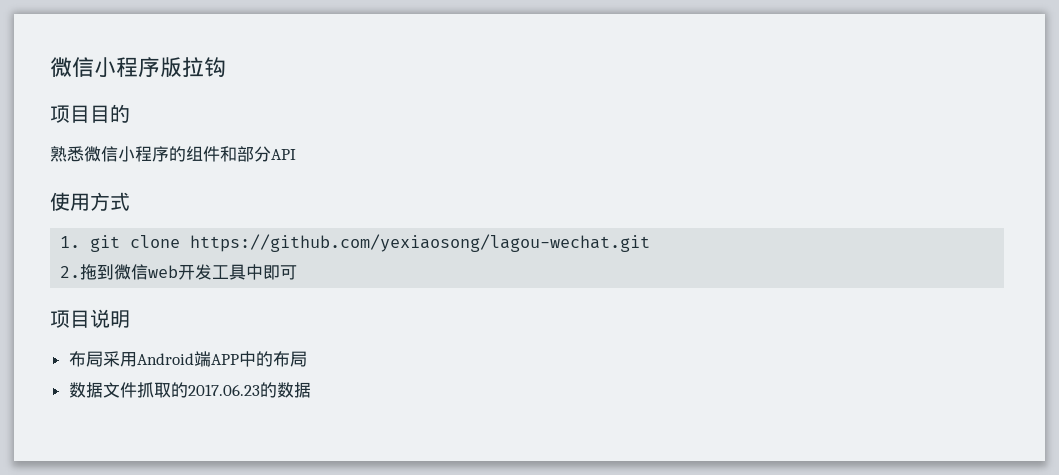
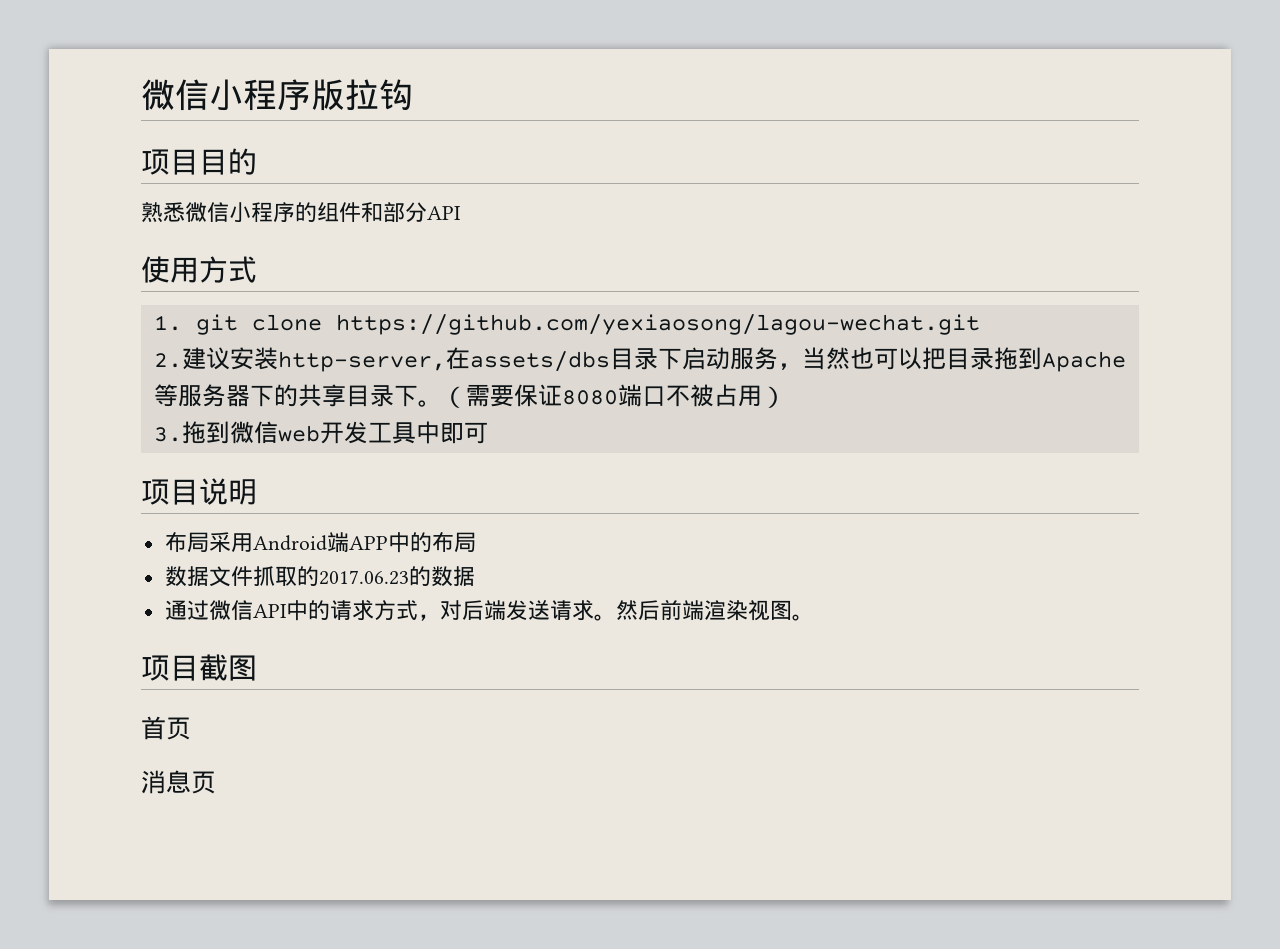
- 2.拖到微信web开发工具中即可
+ 2.建议安装http-server,在assets/dbs目录下启动服务，当然也可以把目录拖到Apache等服务器下的共享目录下。（需要保证8080端口不被占用）
+ 3.拖到微信web开发工具中即可
+ 通过微信API中的请求方式，对后端发送请求。然后前端渲染视图。
+ 项目截图
+ 首页
+ 消息页

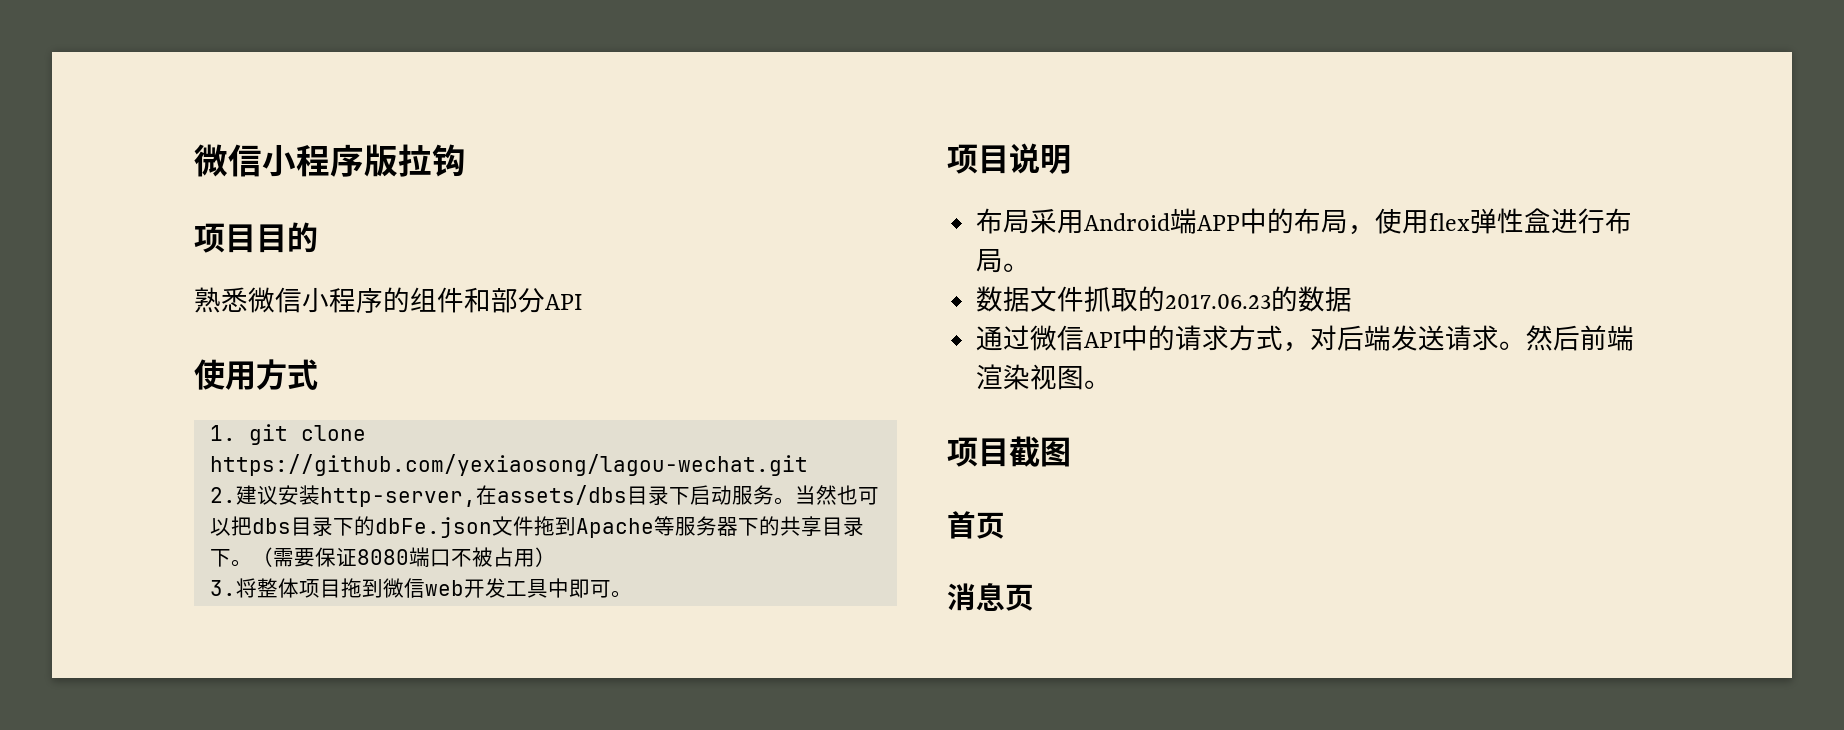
- 2.建议安装http-server,在assets/dbs目录下启动服务，当然也可以把目录拖到Apache等服务器下的共享目录下。
+ 2.建议安装http-server,在assets/dbs目录下启动服务。当然也可以把dbs目录下的dbFe.json文件拖到Apache等服务器下的共享目录下。
- 3.拖到微信web开发工具中即可
+ 3.将整体项目拖到微信web开发工具中即可。
- 布局采用Android端APP中的布局
+ 布局采用Android端APP中的布局，使用flex弹性盒进行布局。

